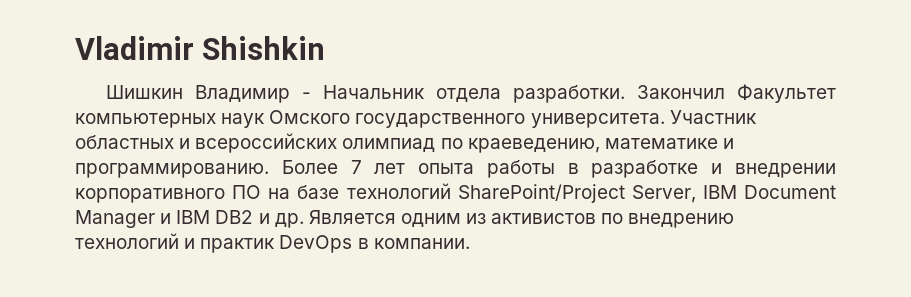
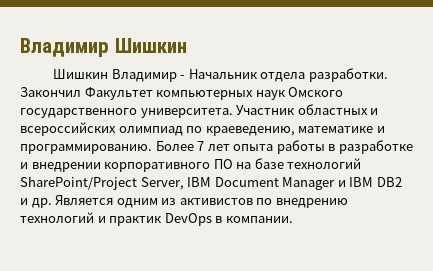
- Vladimir Shishkin
+ Владимир Шишкин

